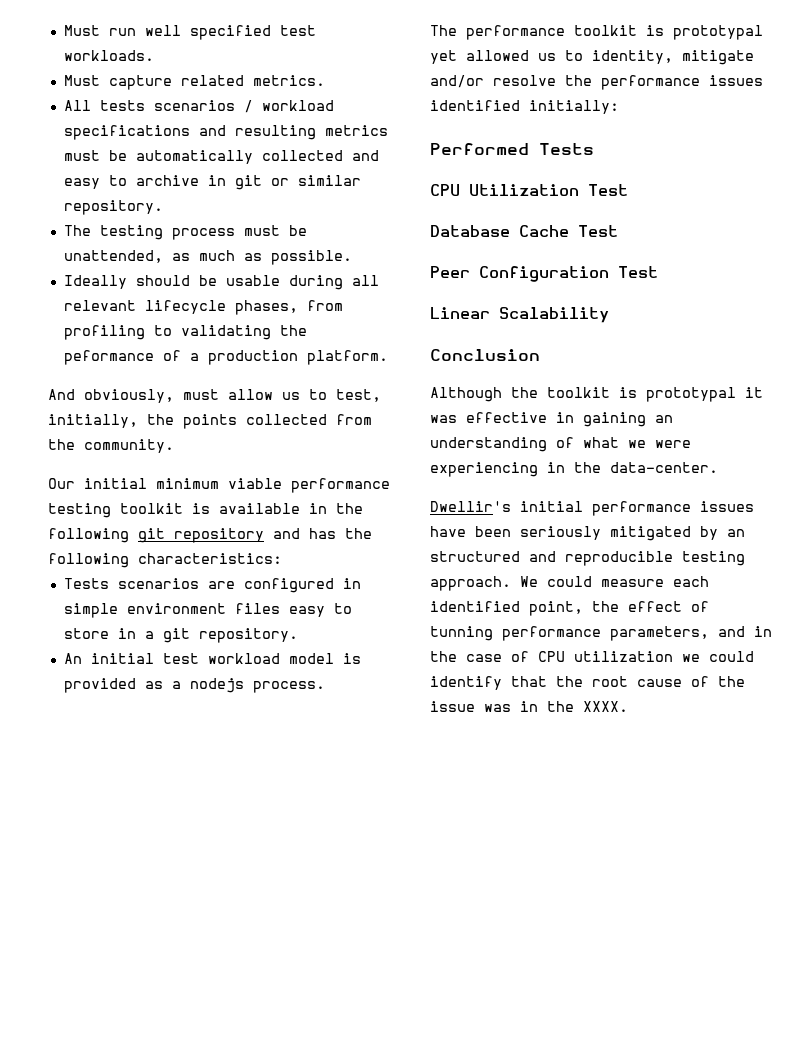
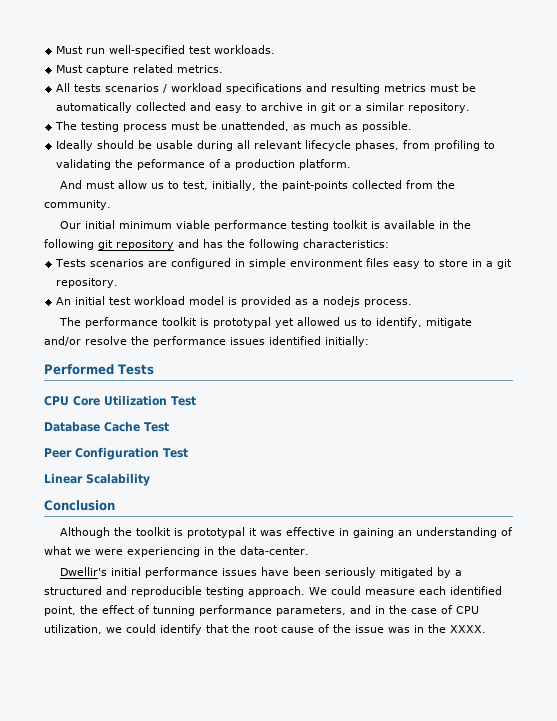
- Must run well specified test workloads.
+ Must run well-specified test workloads.
- All tests scenarios / workload specifications and resulting metrics must be automatically collected and easy to archive in git or similar repository.
+ All tests scenarios / workload specifications and resulting metrics must be automatically collected and easy to archive in git or a similar repository.
- And obviously, must allow us to test, initially, the points collected from the community.
+ And must allow us to test, initially, the paint-points collected from the community.
- The performance toolkit is prototypal yet allowed us to identity, mitigate and/or resolve the performance issues identified initially:
+ The performance toolkit is prototypal yet allowed us to identify, mitigate and/or resolve the performance issues identified initially:
- CPU Utilization Test
+ CPU Core Utilization Test
- Dwellir's initial performance issues have been seriously mitigated by an structured and reproducible testing approach.
+ Dwellir's initial performance issues have been seriously mitigated by a structured and reproducible testing approach.
- We could measure each identified point, the effect of tunning performance parameters, and in the case of CPU utilization we could identify that the root cause of the issue was in the XXXX.
+ We could measure each identified point, the effect of tunning performance parameters, and in the case of CPU utilization, we could identify that the root cause of the issue was in the XXXX.

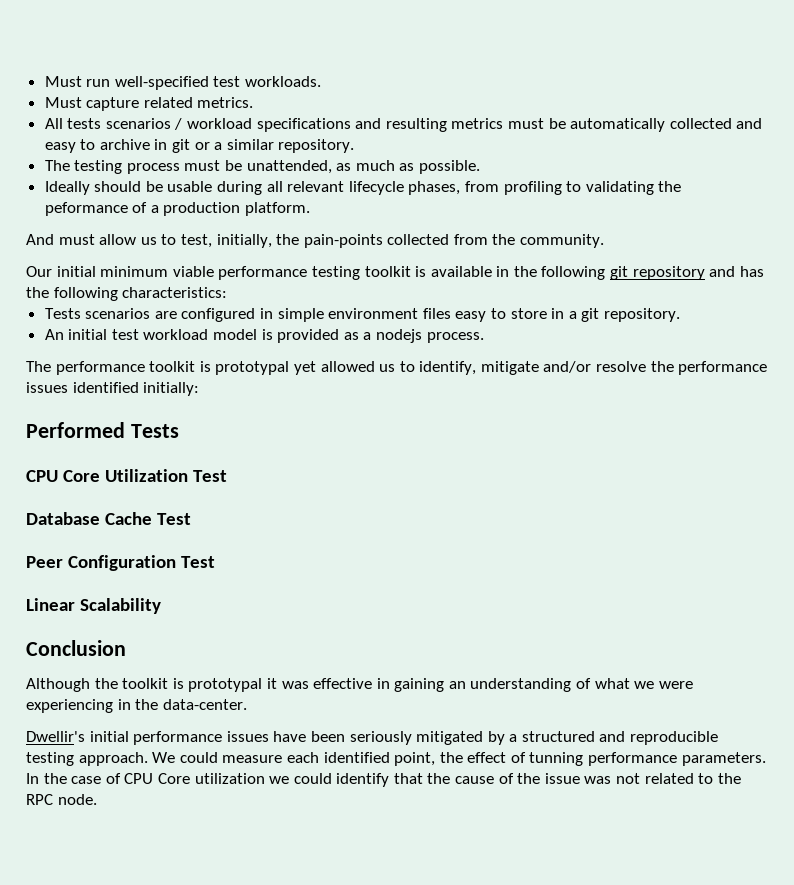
- And must allow us to test, initially, the paint-points collected from the community.
+ And must allow us to test, initially, the pain-points collected from the community.
- We could measure each identified point, the effect of tunning performance parameters, and in the case of CPU utilization, we could identify that the root cause of the issue was in the XXXX.
+ We could measure each identified point, the effect of tunning performance parameters. In the case of CPU Core utilization we could identify that the cause of the issue was not related to the RPC node.

